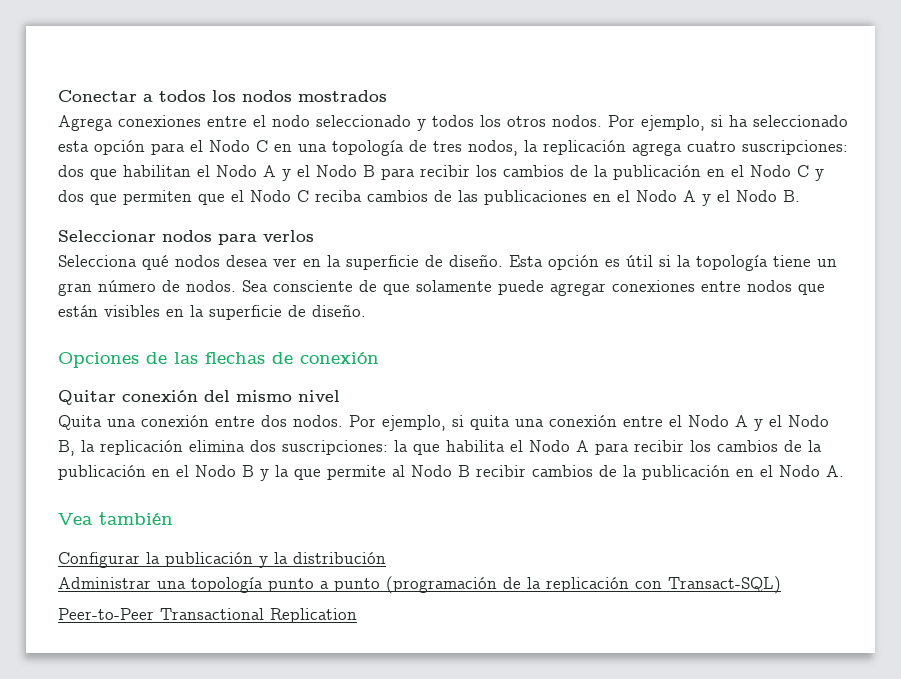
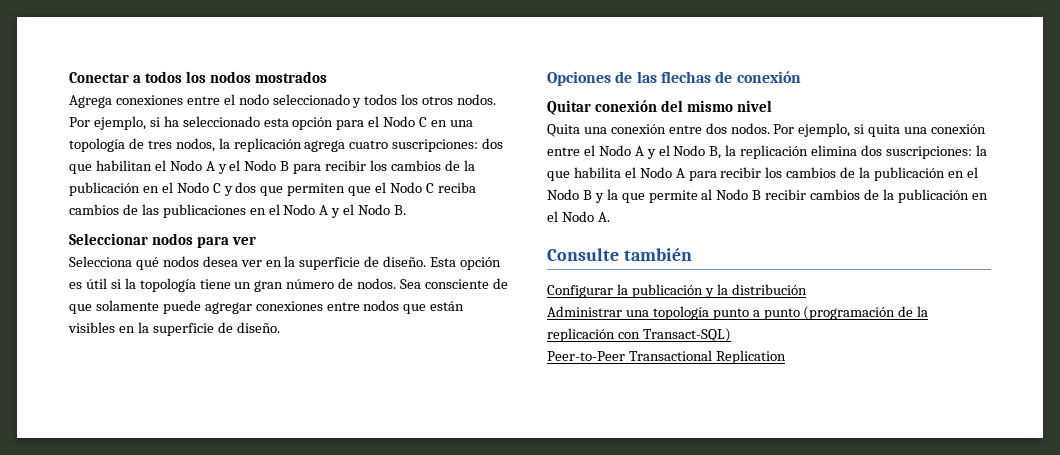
- Seleccionar nodos para verlos
+ Seleccionar nodos para ver
- Vea también
+ Consulte también

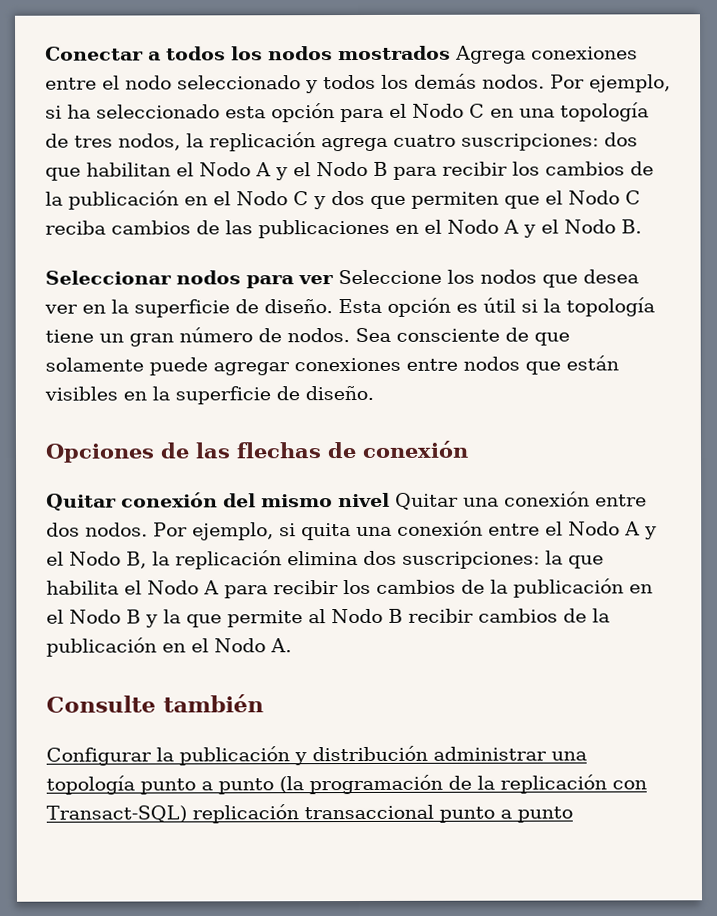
- Conectar a todos los nodos mostrados
- Agrega conexiones entre el nodo seleccionado y todos los otros nodos.
+ Conectar a todos los nodos mostrados Agrega conexiones entre el nodo seleccionado y todos los demás nodos.
- Seleccionar nodos para ver
- Selecciona qué nodos desea ver en la superficie de diseño.
+ Seleccionar nodos para ver Seleccione los nodos que desea ver en la superficie de diseño.
- Quitar conexión del mismo nivel
- Quita una conexión entre dos nodos.
+ Quitar conexión del mismo nivel Quitar una conexión entre dos nodos.
- Configurar la publicación y la distribución
- Administrar una topología punto a punto (programación de la replicación con Transact-SQL)
- Peer-to-Peer Transactional Replication
+ Configurar la publicación y distribución administrar una topología punto a punto (la programación de la replicación con Transact-SQL) replicación transaccional punto a punto

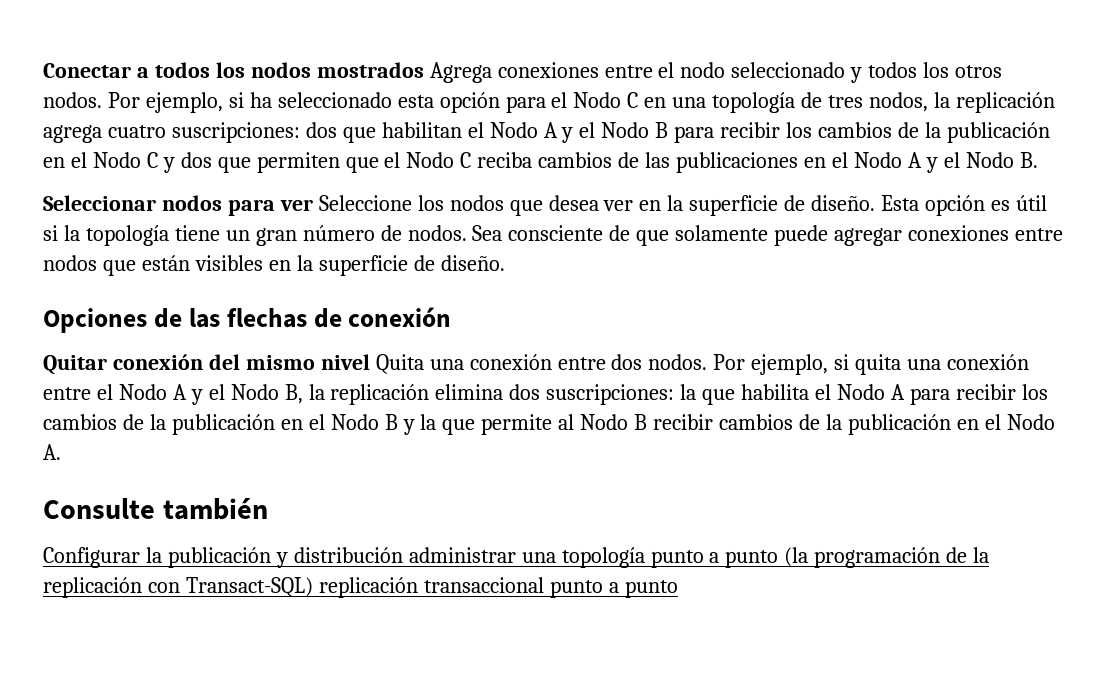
- Conectar a todos los nodos mostrados Agrega conexiones entre el nodo seleccionado y todos los demás nodos.
+ Conectar a todos los nodos mostrados Agrega conexiones entre el nodo seleccionado y todos los otros nodos.
- Quitar conexión del mismo nivel Quitar una conexión entre dos nodos.
+ Quitar conexión del mismo nivel Quita una conexión entre dos nodos.

